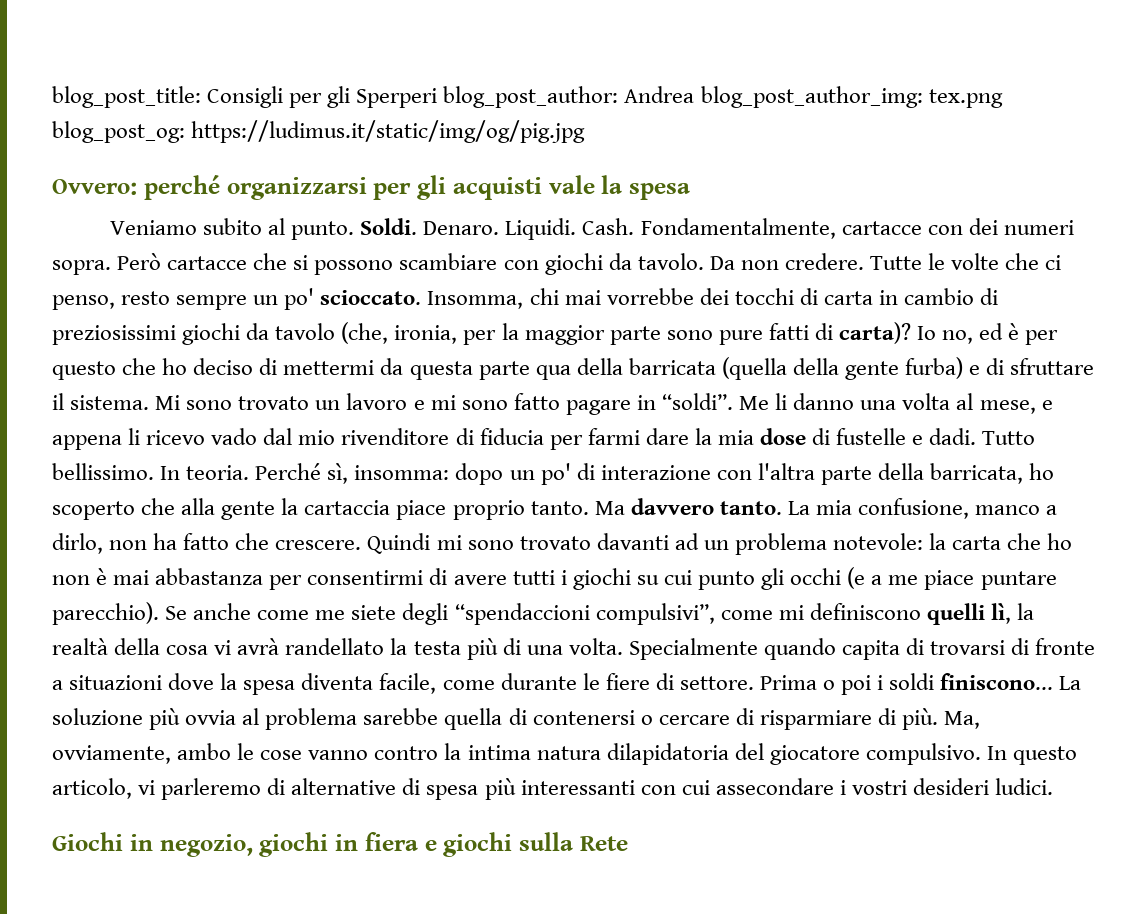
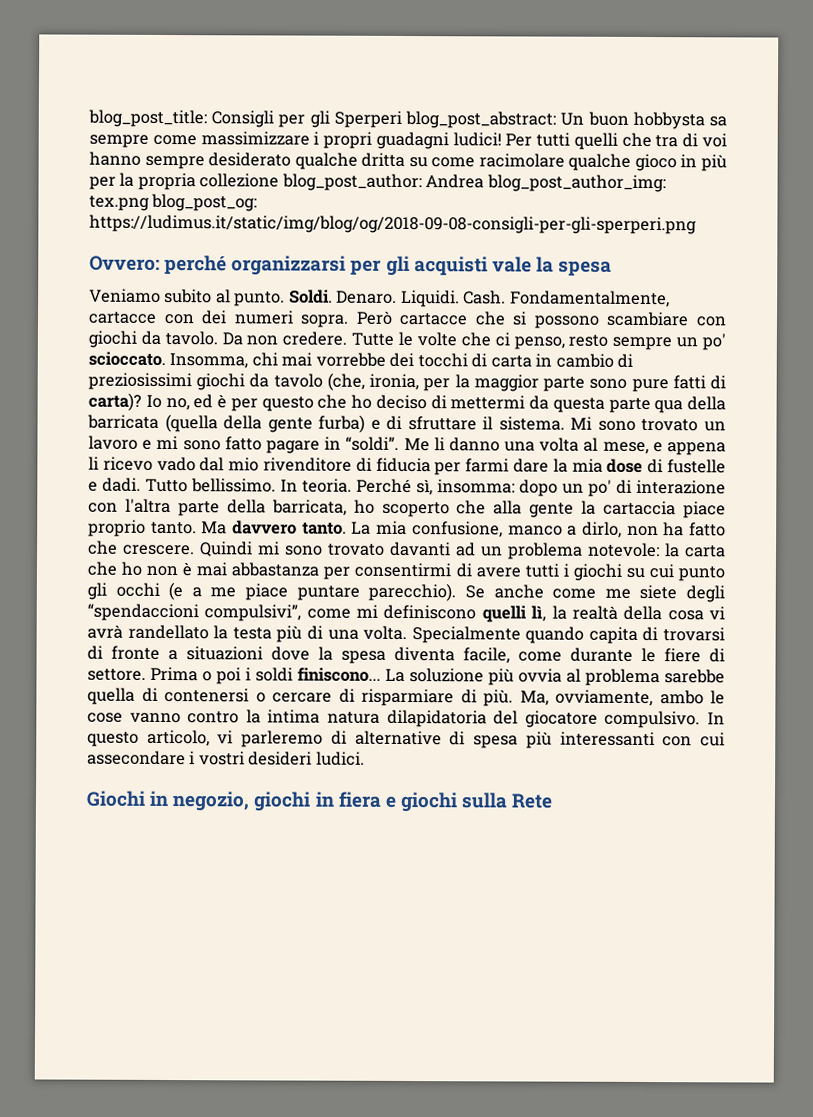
- blog_post_title: Consigli per gli Sperperi blog_post_author: Andrea blog_post_author_img: tex.png blog_post_og: https://ludimus.it/static/img/og/pig.jpg
+ blog_post_title: Consigli per gli Sperperi blog_post_abstract: Un buon hobbysta sa sempre come massimizzare i propri guadagni ludici! Per tutti quelli che tra di voi hanno sempre desiderato qualche dritta su come racimolare qualche gioco in più per la propria collezione blog_post_author: Andrea blog_post_author_img: tex.png blog_post_og: https://ludimus.it/static/img/blog/og/2018-09-08-consigli-per-gli-sperperi.png

